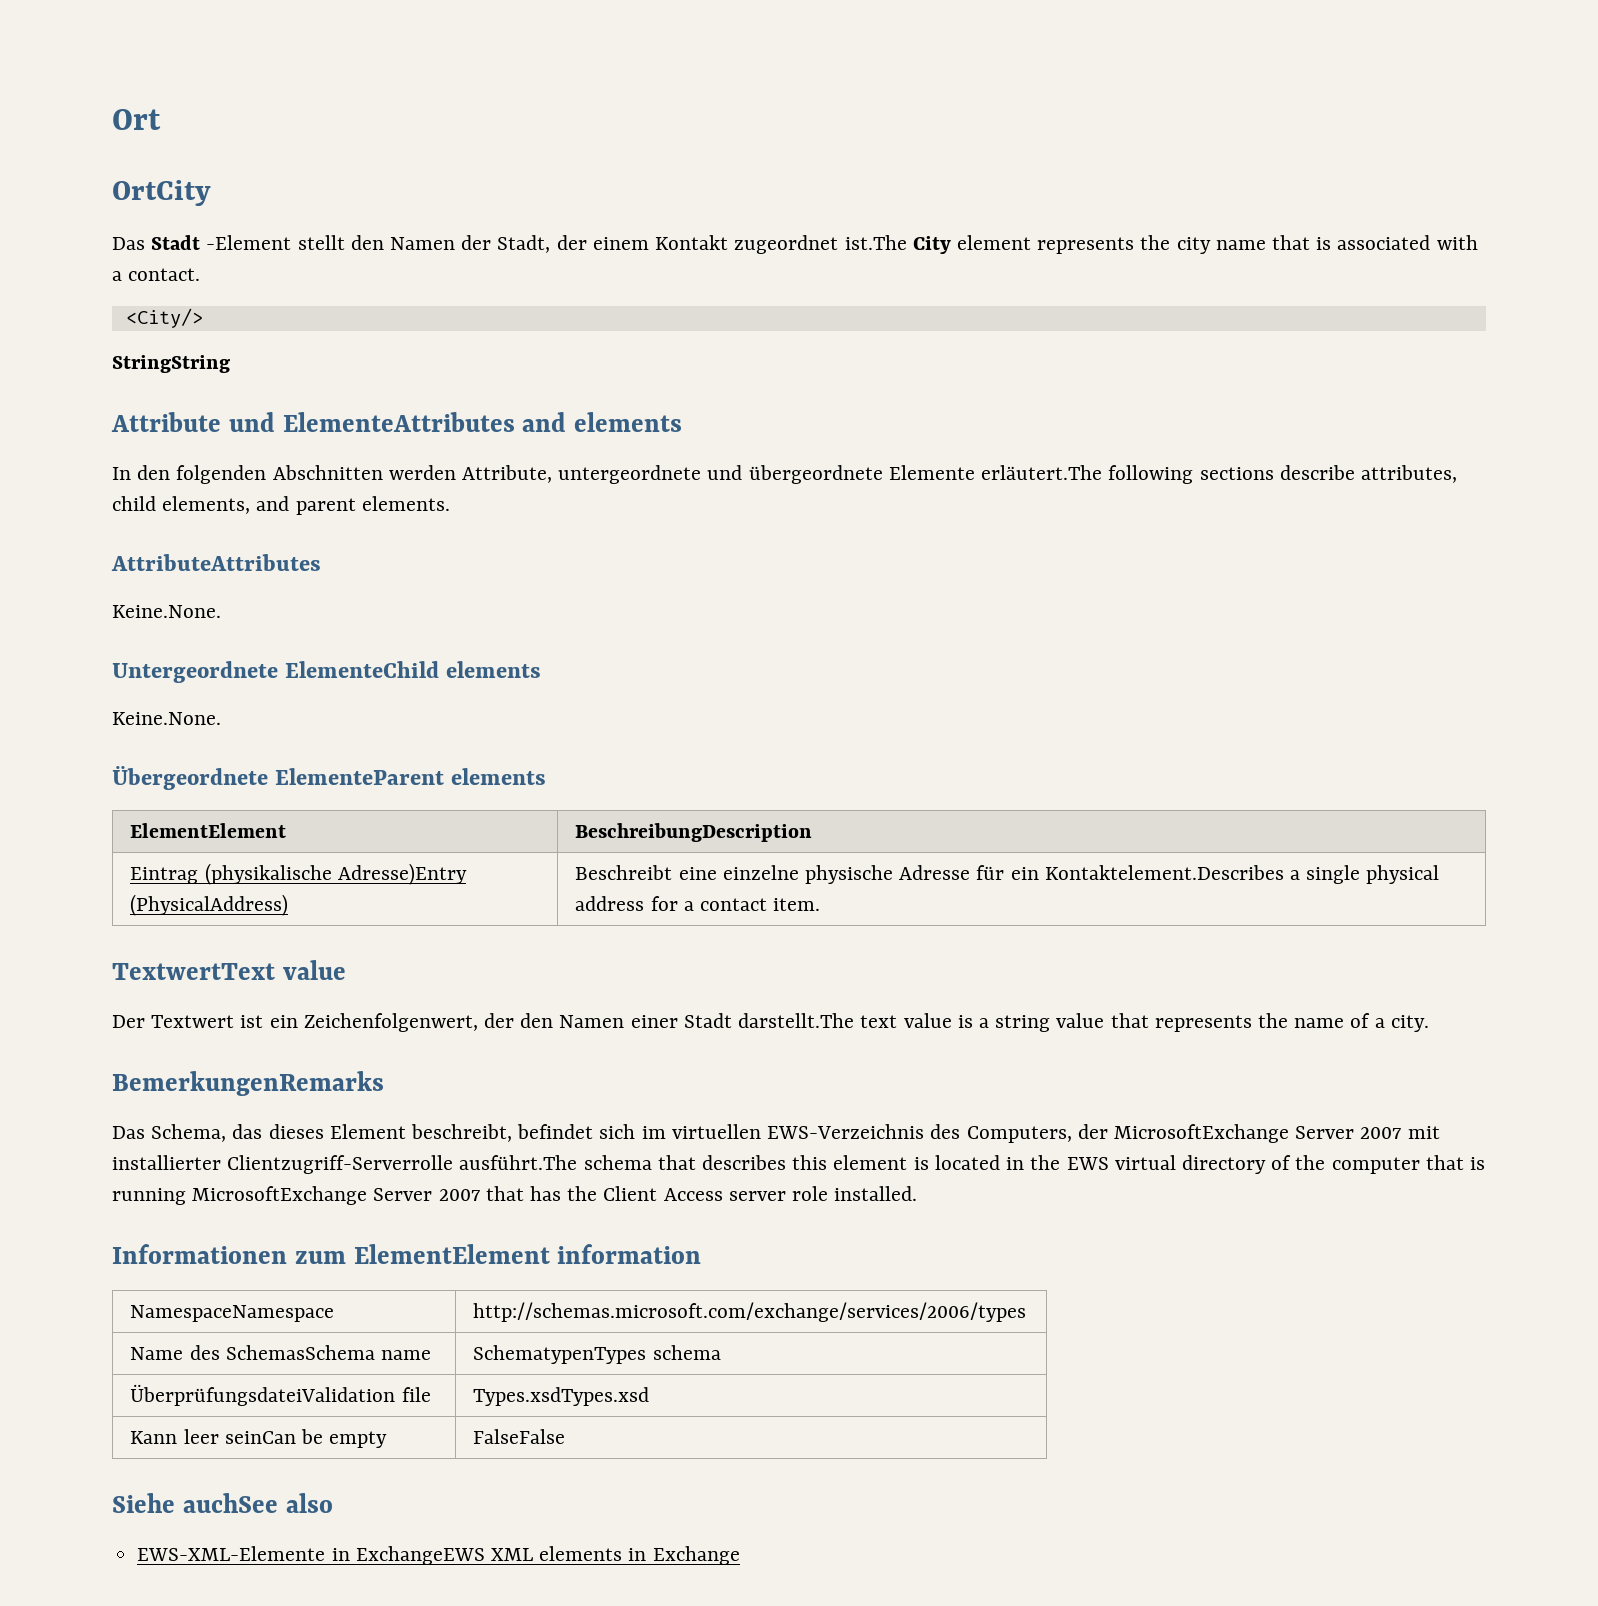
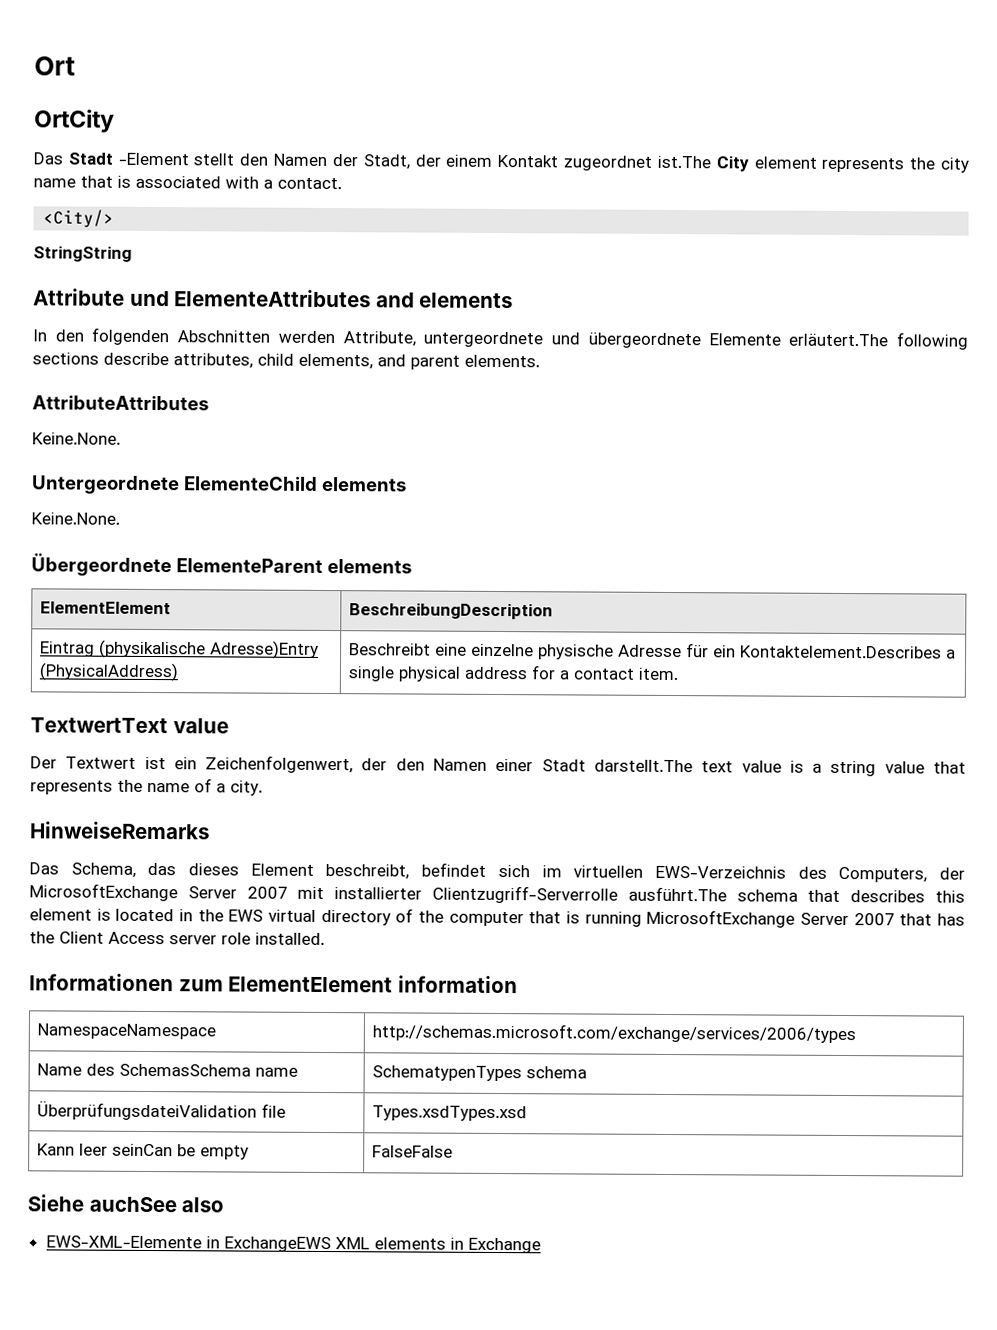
- BemerkungenRemarks
+ HinweiseRemarks

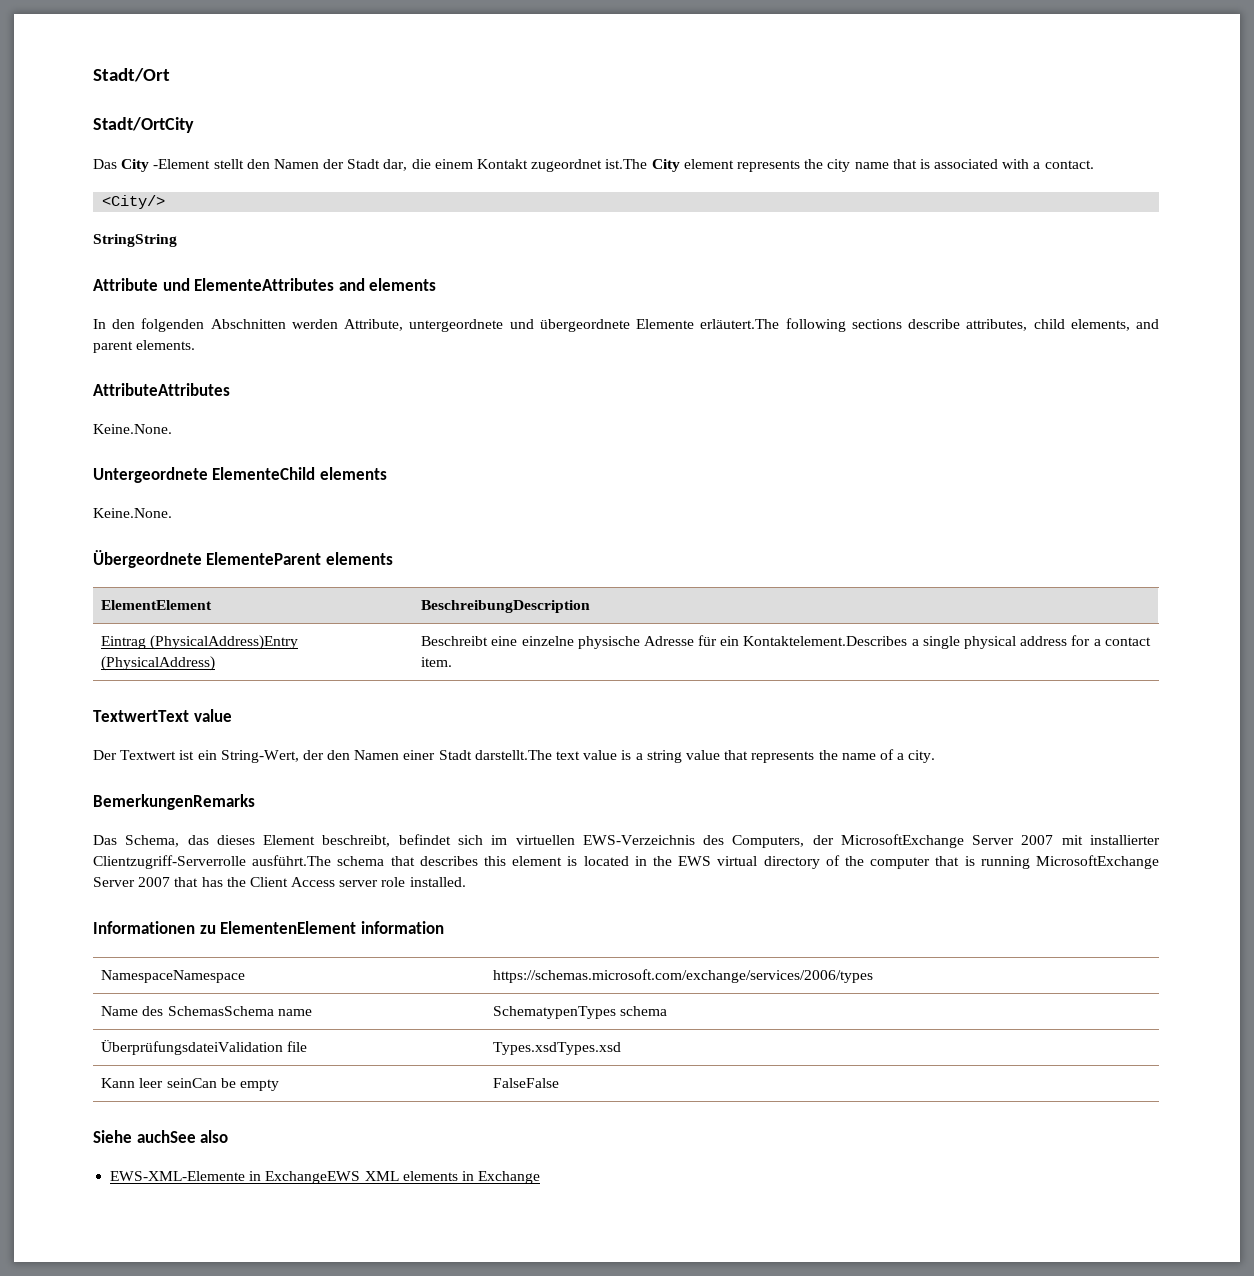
- Ort
- OrtCity
- Das Stadt -Element stellt den Namen der Stadt, der einem Kontakt zugeordnet ist.The City element represents the city name that is associated with a contact.
+ Stadt/Ort
+ Stadt/OrtCity
+ Das City -Element stellt den Namen der Stadt dar, die einem Kontakt zugeordnet ist.The City element represents the city name that is associated with a contact.
- Eintrag (physikalische Adresse)Entry (PhysicalAddress) | Beschreibt eine einzelne physische Adresse für ein Kontaktelement.Describes a single physical address for a contact item.
+ Eintrag (PhysicalAddress)Entry (PhysicalAddress) | Beschreibt eine einzelne physische Adresse für ein Kontaktelement.Describes a single physical address for a contact item.
- Der Textwert ist ein Zeichenfolgenwert, der den Namen einer Stadt darstellt.The text value is a string value that represents the name of a city.
+ Der Textwert ist ein String-Wert, der den Namen einer Stadt darstellt.The text value is a string value that represents the name of a city.
- HinweiseRemarks
+ BemerkungenRemarks
- Informationen zum ElementElement information
+ Informationen zu ElementenElement information
- NamespaceNamespace | http://schemas.microsoft.com/exchange/services/2006/types
+ NamespaceNamespace | https://schemas.microsoft.com/exchange/services/2006/types

